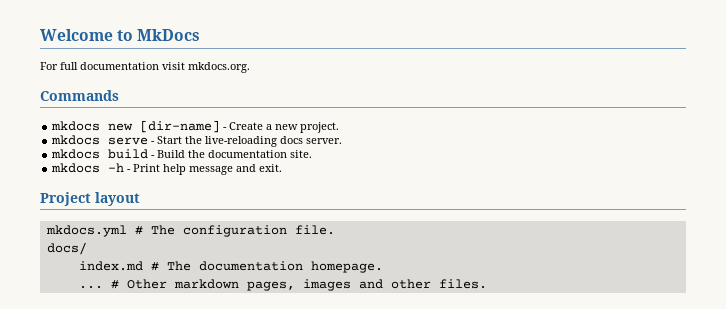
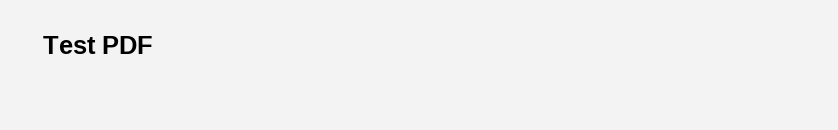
- Welcome to MkDocs
- For full documentation visit mkdocs.org.
- Commands
- mkdocs new [dir-name] - Create a new project.
- mkdocs serve - Start the live-reloading docs server.
- mkdocs build - Build the documentation site.
- mkdocs -h - Print help message and exit.
- Project layout
- mkdocs.yml # The configuration file.
- docs/
- index.md # The documentation homepage.
- ... # Other markdown pages, images and other files.
+ Test PDF

